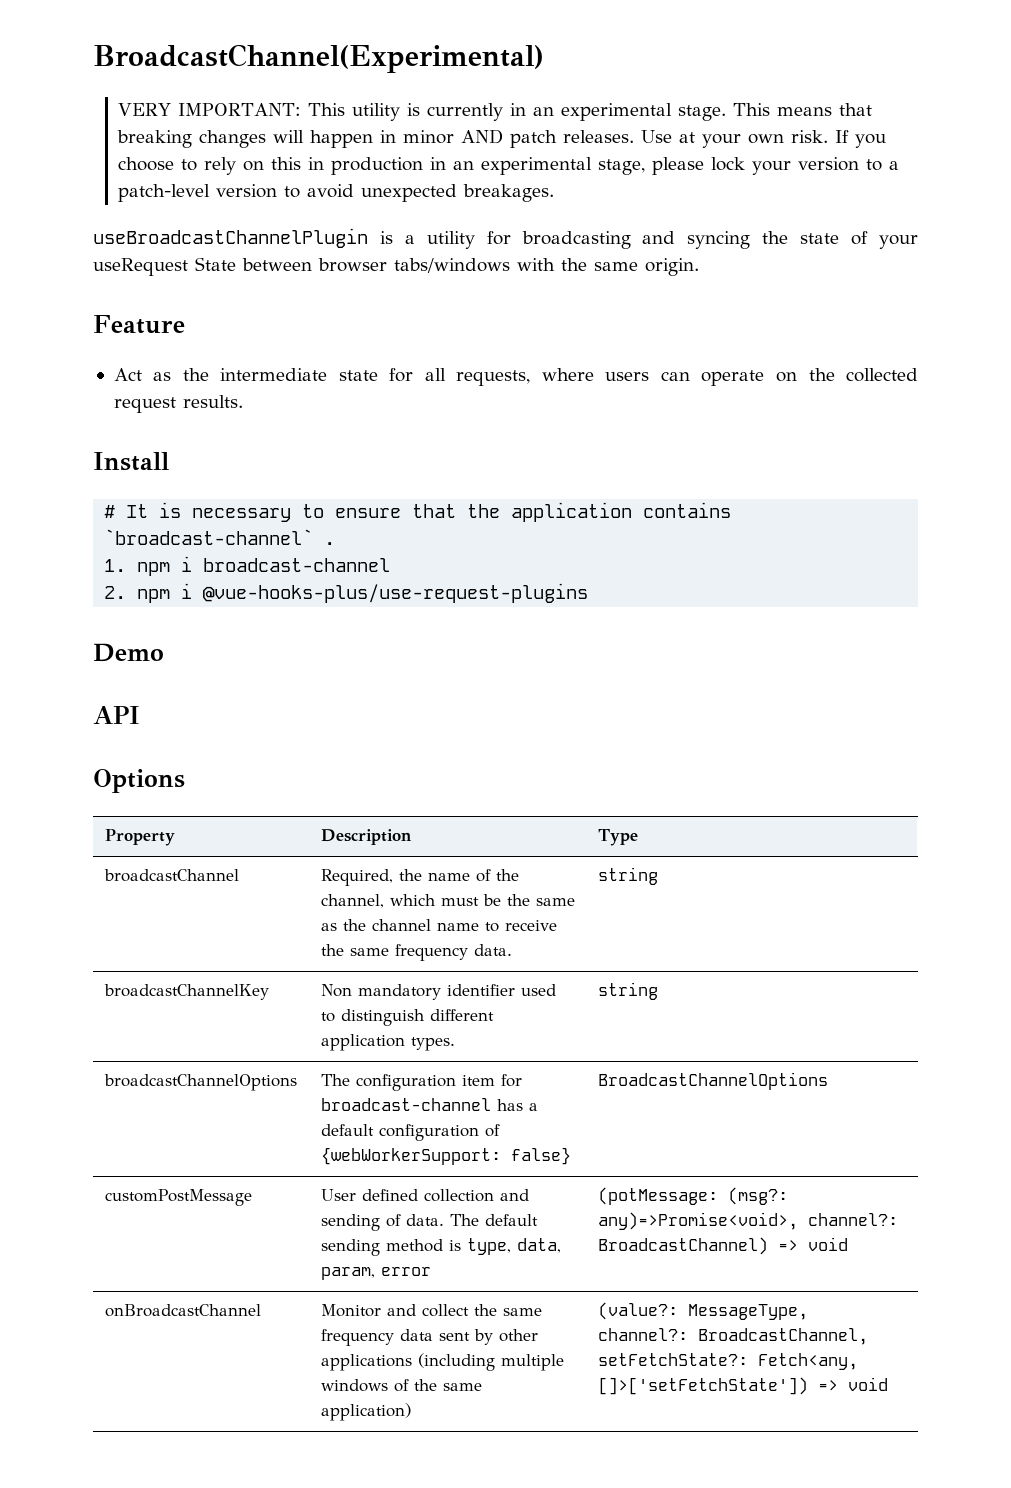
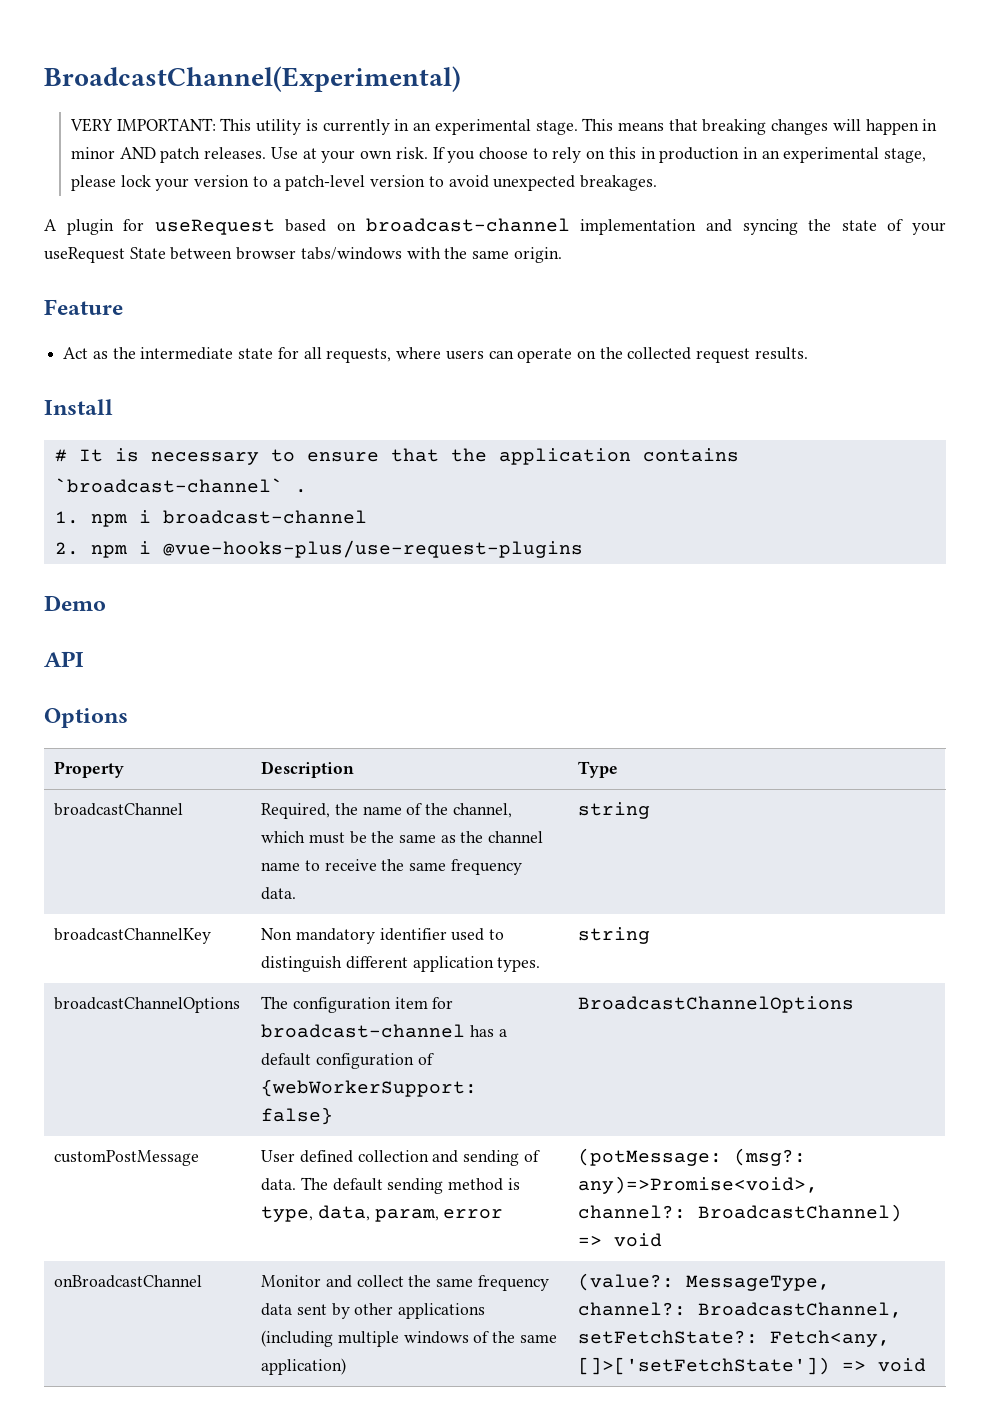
- useBroadcastChannelPlugin is a utility for broadcasting and syncing the state of your useRequest State between browser tabs/windows with the same origin.
+ A plugin for useRequest based on broadcast-channel implementation and syncing the state of your useRequest State between browser tabs/windows with the same origin.

